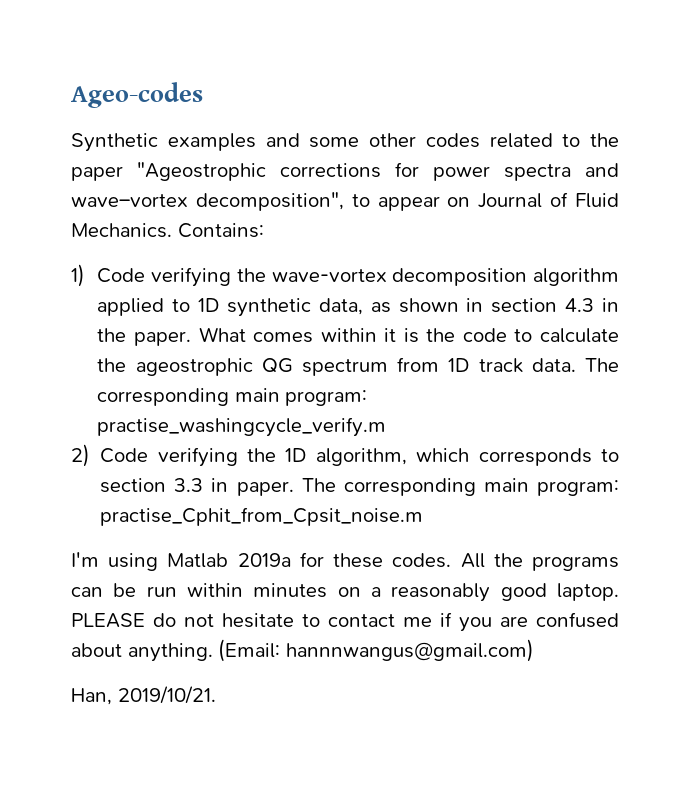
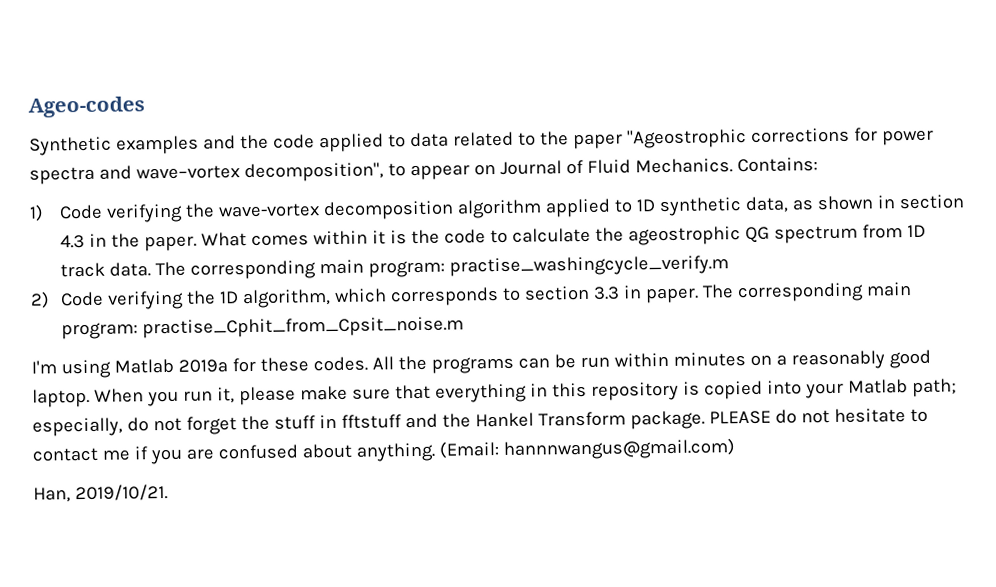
- Synthetic examples and some other codes related to the paper "Ageostrophic corrections for power spectra and wave–vortex decomposition", to appear on Journal of Fluid Mechanics.
+ Synthetic examples and the code applied to data related to the paper "Ageostrophic corrections for power spectra and wave–vortex decomposition", to appear on Journal of Fluid Mechanics.
+ When you run it, please make sure that everything in this repository is copied into your Matlab path; especially, do not forget the stuff in fftstuff and the Hankel Transform package.

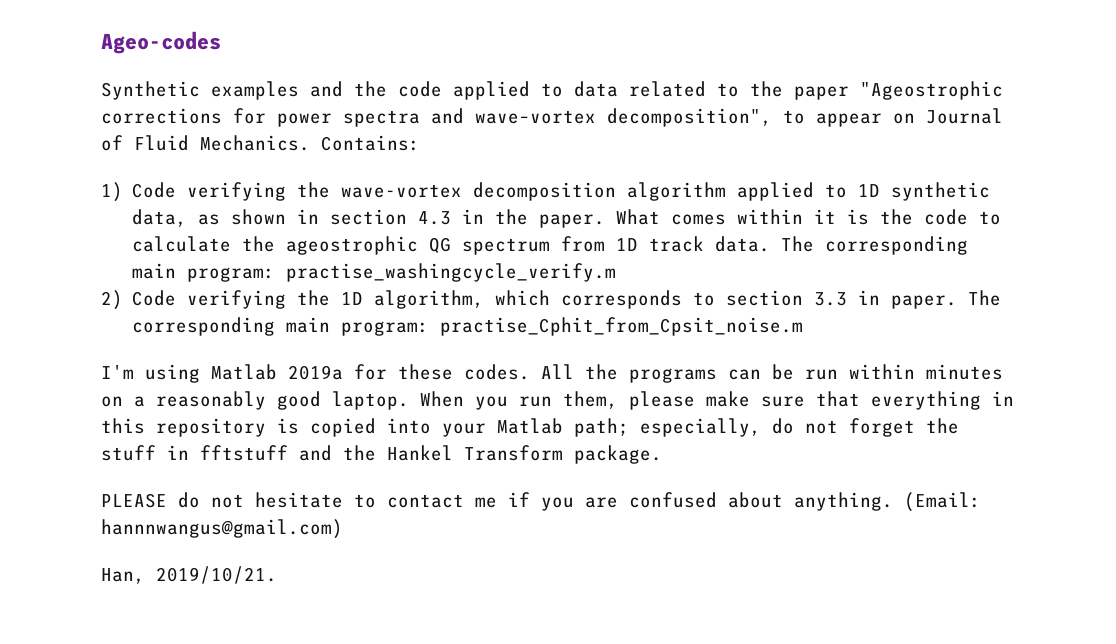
- When you run it, please make sure that everything in this repository is copied into your Matlab path; especially, do not forget the stuff in fftstuff and the Hankel Transform package. PLEASE do not hesitate to contact me if you are confused about anything.
+ When you run them, please make sure that everything in this repository is copied into your Matlab path; especially, do not forget the stuff in fftstuff and the Hankel Transform package.
+ PLEASE do not hesitate to contact me if you are confused about anything.

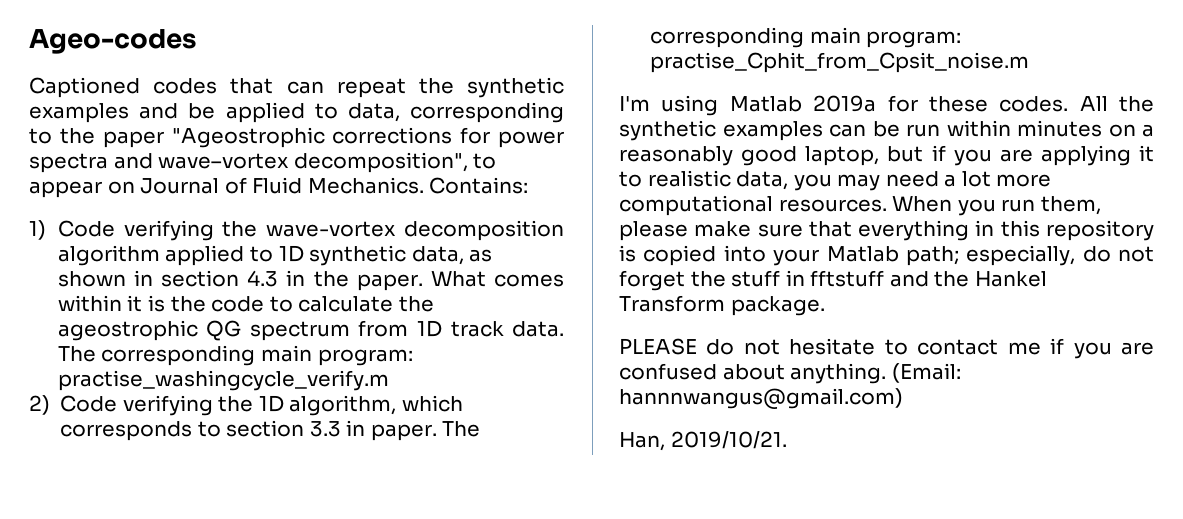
- Synthetic examples and the code applied to data related to the paper "Ageostrophic corrections for power spectra and wave–vortex decomposition", to appear on Journal of Fluid Mechanics.
+ Captioned codes that can repeat the synthetic examples and be applied to data, corresponding to the paper "Ageostrophic corrections for power spectra and wave–vortex decomposition", to appear on Journal of Fluid Mechanics.
- All the programs can be run within minutes on a reasonably good laptop.
+ All the synthetic examples can be run within minutes on a reasonably good laptop, but if you are applying it to realistic data, you may need a lot more computational resources.

